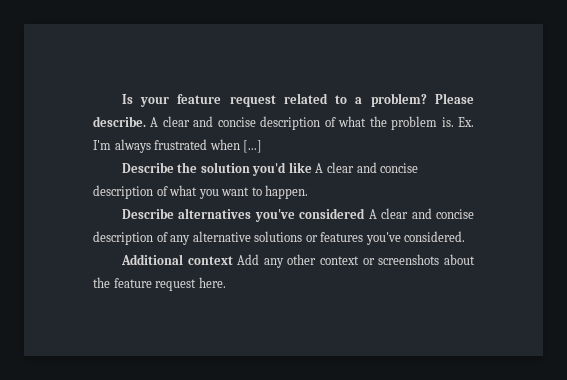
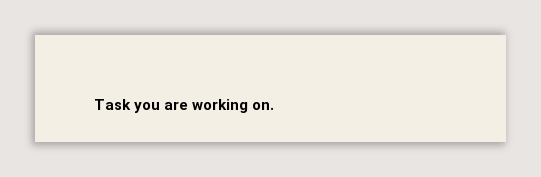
- Is your feature request related to a problem? Please describe. A clear and concise description of what the problem is. Ex. I'm always frustrated when [...]
- Describe the solution you'd like A clear and concise description of what you want to happen.
- Describe alternatives you've considered A clear and concise description of any alternative solutions or features you've considered.
- Additional context Add any other context or screenshots about the feature request here.
+ Task you are working on.

